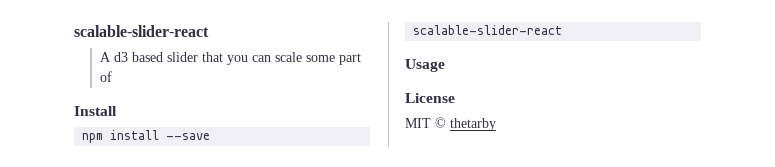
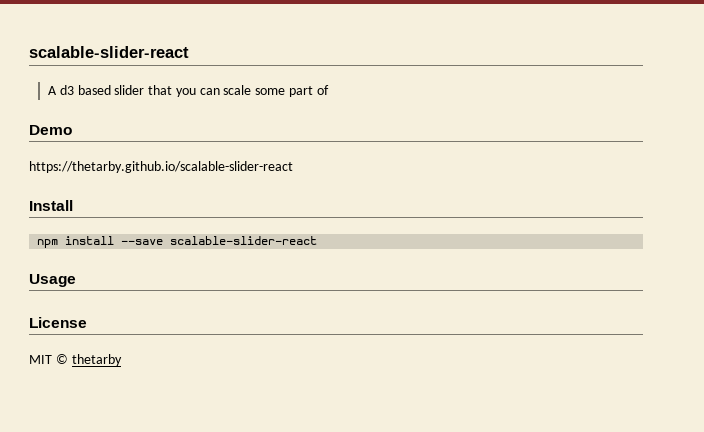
+ Demo
+ https://thetarby.github.io/scalable-slider-react

